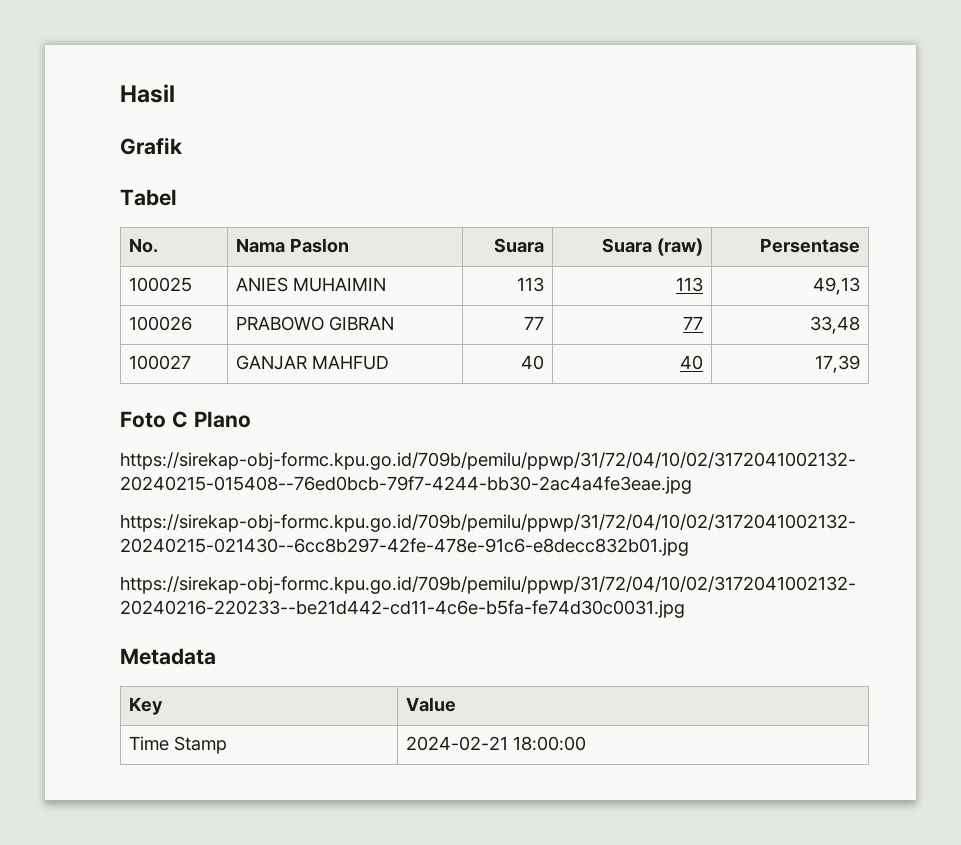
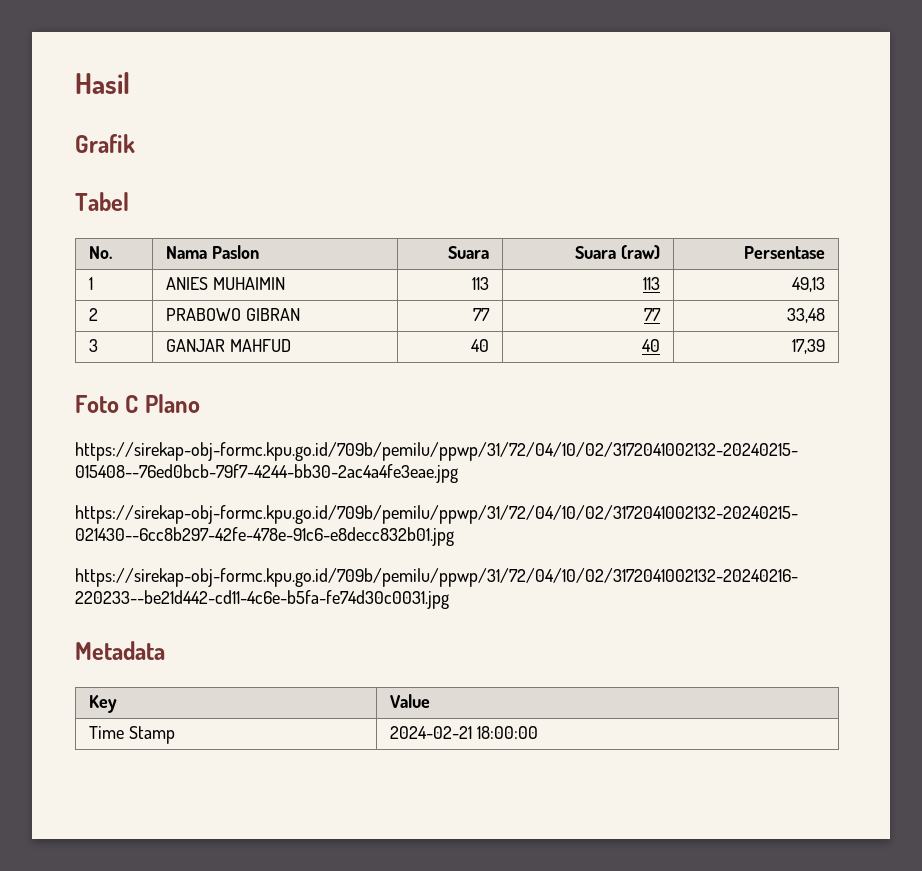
- 100025 | ANIES MUHAIMIN | 113 | 113 | 49,13
+ 1 | ANIES MUHAIMIN | 113 | 113 | 49,13
- 100026 | PRABOWO GIBRAN | 77 | 77 | 33,48
+ 2 | PRABOWO GIBRAN | 77 | 77 | 33,48
- 100027 | GANJAR MAHFUD | 40 | 40 | 17,39
+ 3 | GANJAR MAHFUD | 40 | 40 | 17,39

